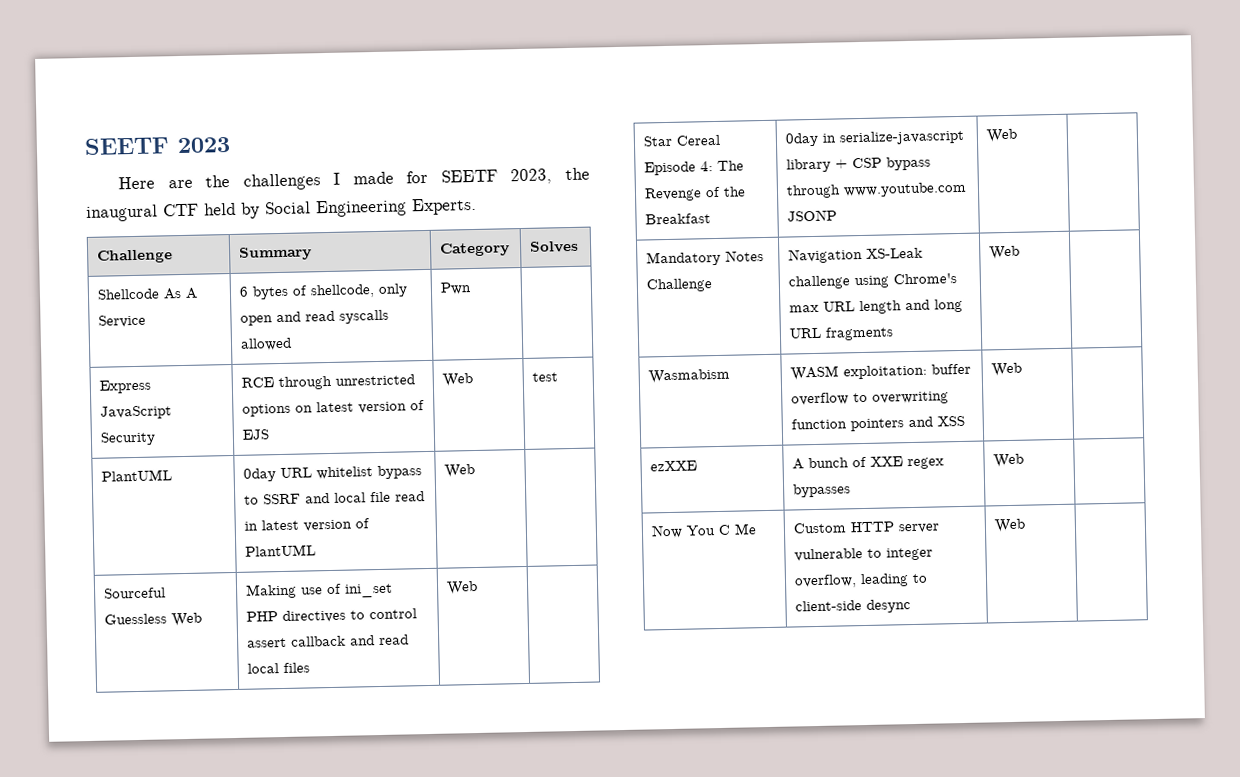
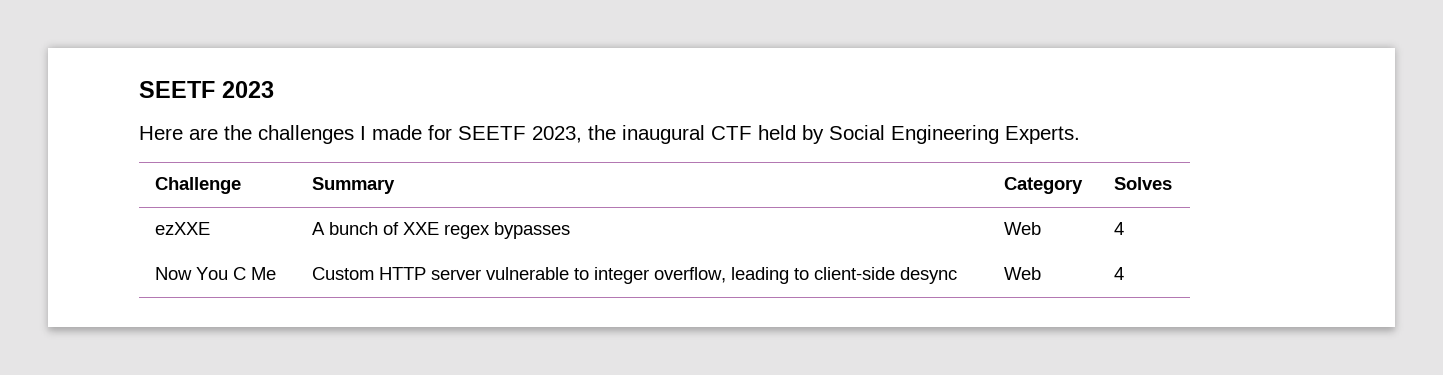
- Shellcode As A Service | 6 bytes of shellcode, only open and read syscalls allowed | Pwn |
- Express JavaScript Security | RCE through unrestricted options on latest version of EJS | Web | test
- PlantUML | 0day URL whitelist bypass to SSRF and local file read in latest version of PlantUML | Web |
- Sourceful Guessless Web | Making use of ini_set PHP directives to control assert callback and read local files | Web |
- Star Cereal Episode 4: The Revenge of the Breakfast | 0day in serialize-javascript library + CSP bypass through www.youtube.com JSONP | Web |
- Mandatory Notes Challenge | Navigation XS-Leak challenge using Chrome's max URL length and long URL fragments | Web |
- Wasmabism | WASM exploitation: buffer overflow to overwriting function pointers and XSS | Web |
- ezXXE | A bunch of XXE regex bypasses | Web |
+ ezXXE | A bunch of XXE regex bypasses | Web | 4
- Now You C Me | Custom HTTP server vulnerable to integer overflow, leading to client-side desync | Web |
+ Now You C Me | Custom HTTP server vulnerable to integer overflow, leading to client-side desync | Web | 4

